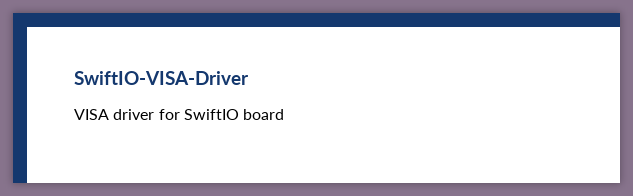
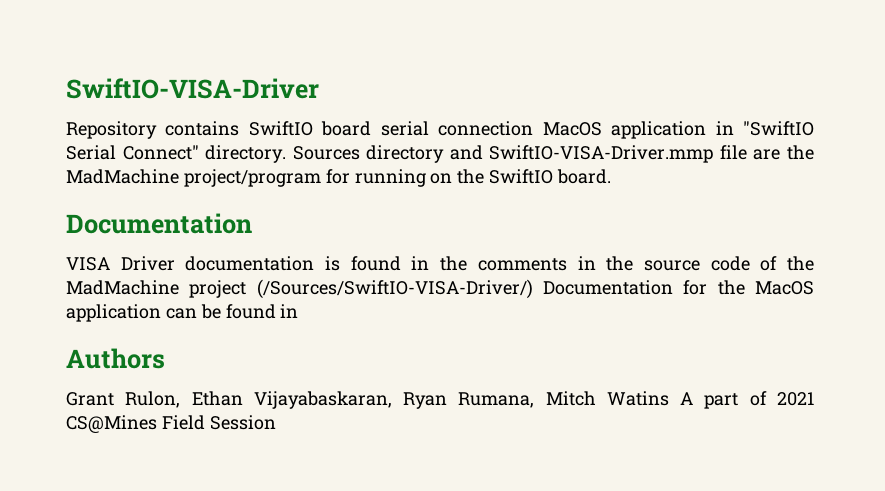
- VISA driver for SwiftIO board
+ Repository contains SwiftIO board serial connection MacOS application in "SwiftIO Serial Connect" directory. Sources directory and SwiftIO-VISA-Driver.mmp file are the MadMachine project/program for running on the SwiftIO board.
+ Documentation
+ VISA Driver documentation is found in the comments in the source code of the MadMachine project (/Sources/SwiftIO-VISA-Driver/) Documentation for the MacOS application can be found in
+ Authors
+ Grant Rulon, Ethan Vijayabaskaran, Ryan Rumana, Mitch Watins A part of 2021 CS@Mines Field Session

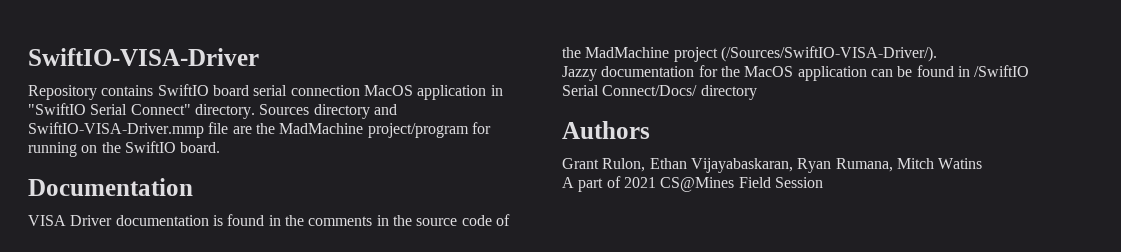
- VISA Driver documentation is found in the comments in the source code of the MadMachine project (/Sources/SwiftIO-VISA-Driver/) Documentation for the MacOS application can be found in
+ VISA Driver documentation is found in the comments in the source code of the MadMachine project (/Sources/SwiftIO-VISA-Driver/).
+ Jazzy documentation for the MacOS application can be found in /SwiftIO Serial Connect/Docs/ directory
- Grant Rulon, Ethan Vijayabaskaran, Ryan Rumana, Mitch Watins A part of 2021 CS@Mines Field Session
+ Grant Rulon, Ethan Vijayabaskaran, Ryan Rumana, Mitch Watins
+ A part of 2021 CS@Mines Field Session

